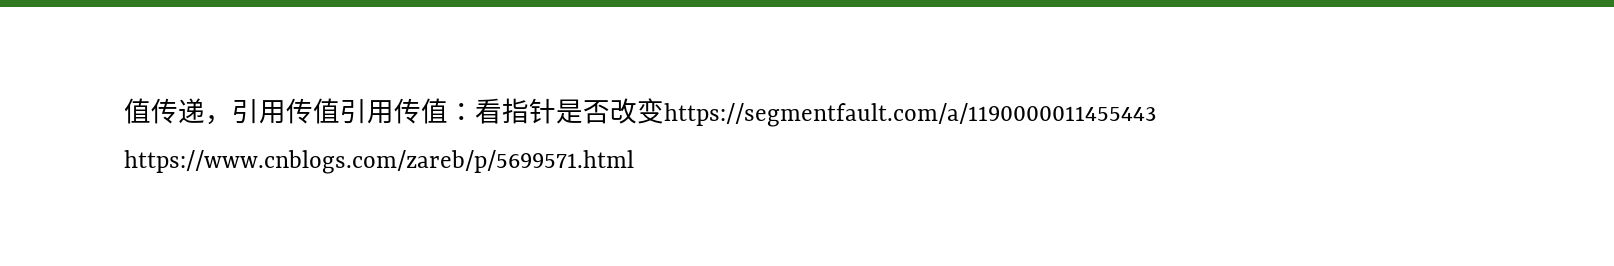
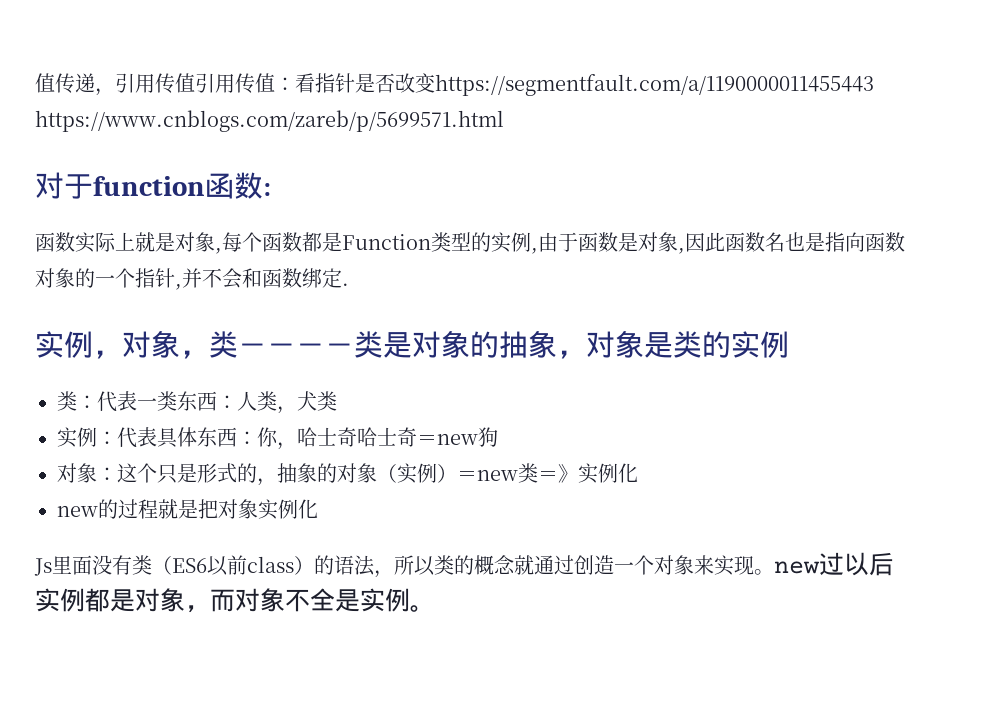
+ 对于function函数:
+ 函数实际上就是对象,每个函数都是Function类型的实例,由于函数是对象,因此函数名也是指向函数对象的一个指针,并不会和函数绑定.
+ 实例，对象，类－－－－类是对象的抽象，对象是类的实例
+ 类：代表一类东西：人类，犬类
+ 实例：代表具体东西：你，哈士奇哈士奇＝new狗
+ 对象：这个只是形式的，抽象的对象（实例）＝new类＝》实例化
+ new的过程就是把对象实例化
+ Js里面没有类（ES6以前class）的语法，所以类的概念就通过创造一个对象来实现。new过以后实例都是对象，而对象不全是实例。

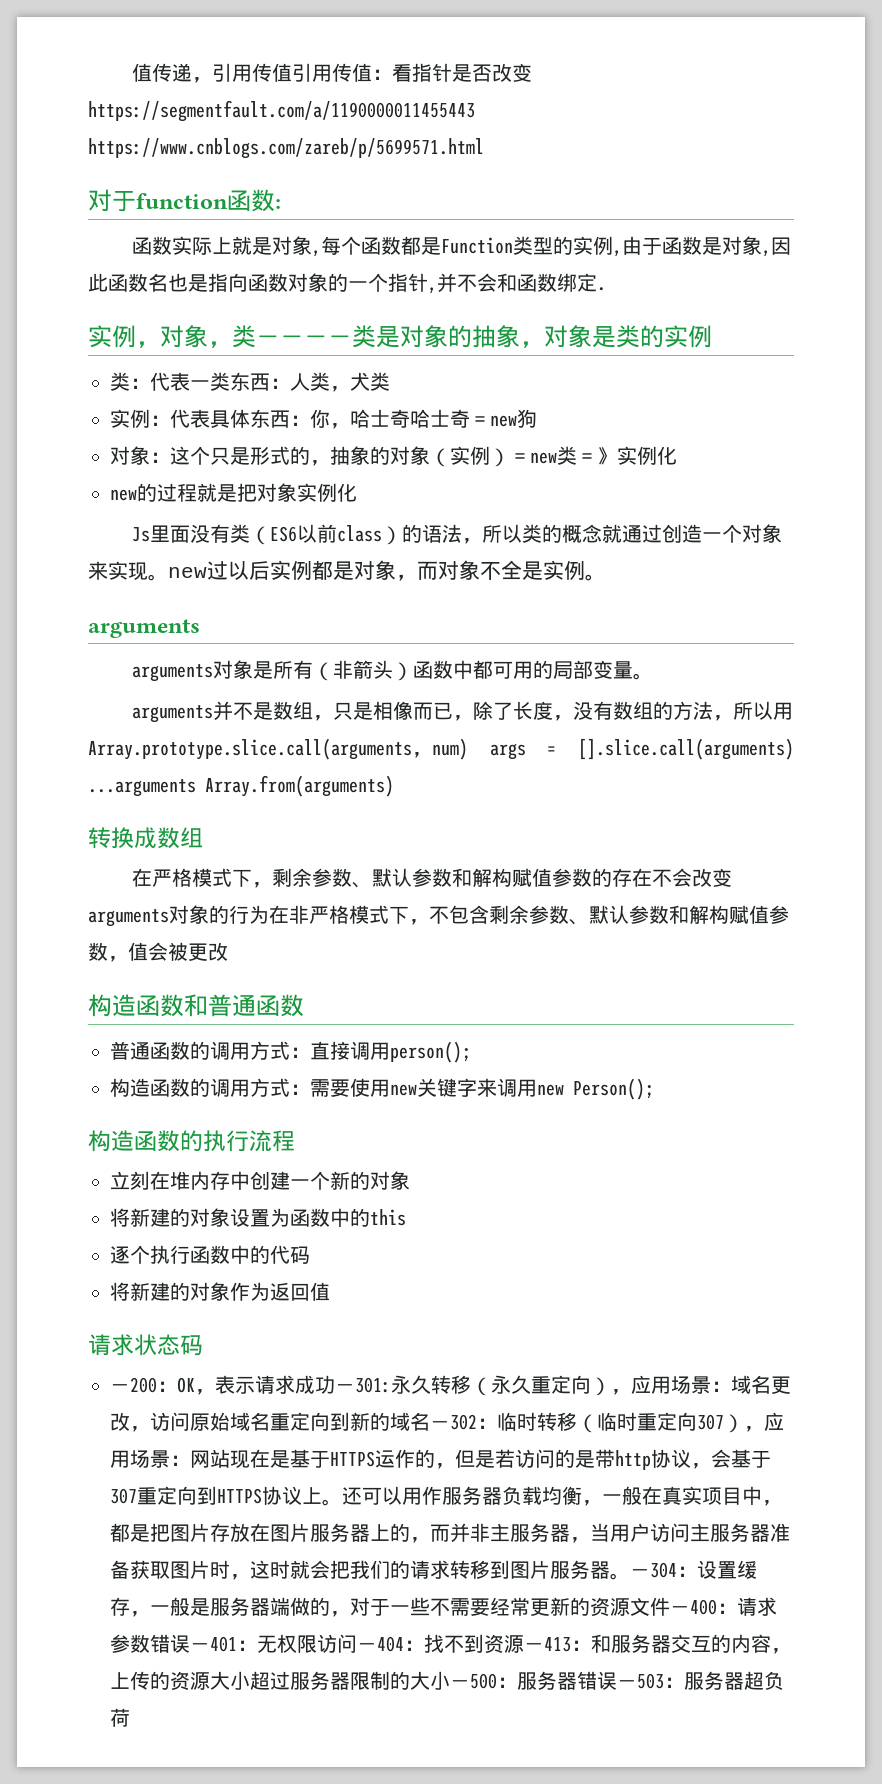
  Js里面没有类（ES6以前class）的语法，所以类的概念就通过创造一个对象来实现。new过以后实例都是对象，而对象不全是实例。
+ arguments
+ arguments对象是所有（非箭头）函数中都可用的局部变量。
+ arguments并不是数组，只是相像而已，除了长度，没有数组的方法，所以用Array.prototype.slice.call(arguments，num) args = [].slice.call(arguments) ...arguments Array.from(arguments)
+ 转换成数组
+ 在严格模式下，剩余参数、默认参数和解构赋值参数的存在不会改变arguments对象的行为在非严格模式下，不包含剩余参数、默认参数和解构赋值参数，值会被更改
+ 构造函数和普通函数
+ 普通函数的调用方式：直接调用person();
+ 构造函数的调用方式：需要使用new关键字来调用new Person();
+ 构造函数的执行流程
+ 立刻在堆内存中创建一个新的对象
+ 将新建的对象设置为函数中的this
+ 逐个执行函数中的代码
+ 将新建的对象作为返回值
+ 请求状态码
+ －200：OK，表示请求成功－301:永久转移（永久重定向），应用场景：域名更改，访问原始域名重定向到新的域名－302：临时转移（临时重定向307），应用场景：网站现在是基于HTTPS运作的，但是若访问的是带http协议，会基于307重定向到HTTPS协议上。还可以用作服务器负载均衡，一般在真实项目中，都是把图片存放在图片服务器上的，而并非主服务器，当用户访问主服务器准备获取图片时，这时就会把我们的请求转移到图片服务器。－304：设置缓存，一般是服务器端做的，对于一些不需要经常更新的资源文件－400：请求参数错误－401：无权限访问－404：找不到资源－413：和服务器交互的内容，上传的资源大小超过服务器限制的大小－500：服务器错误－503：服务器超负荷

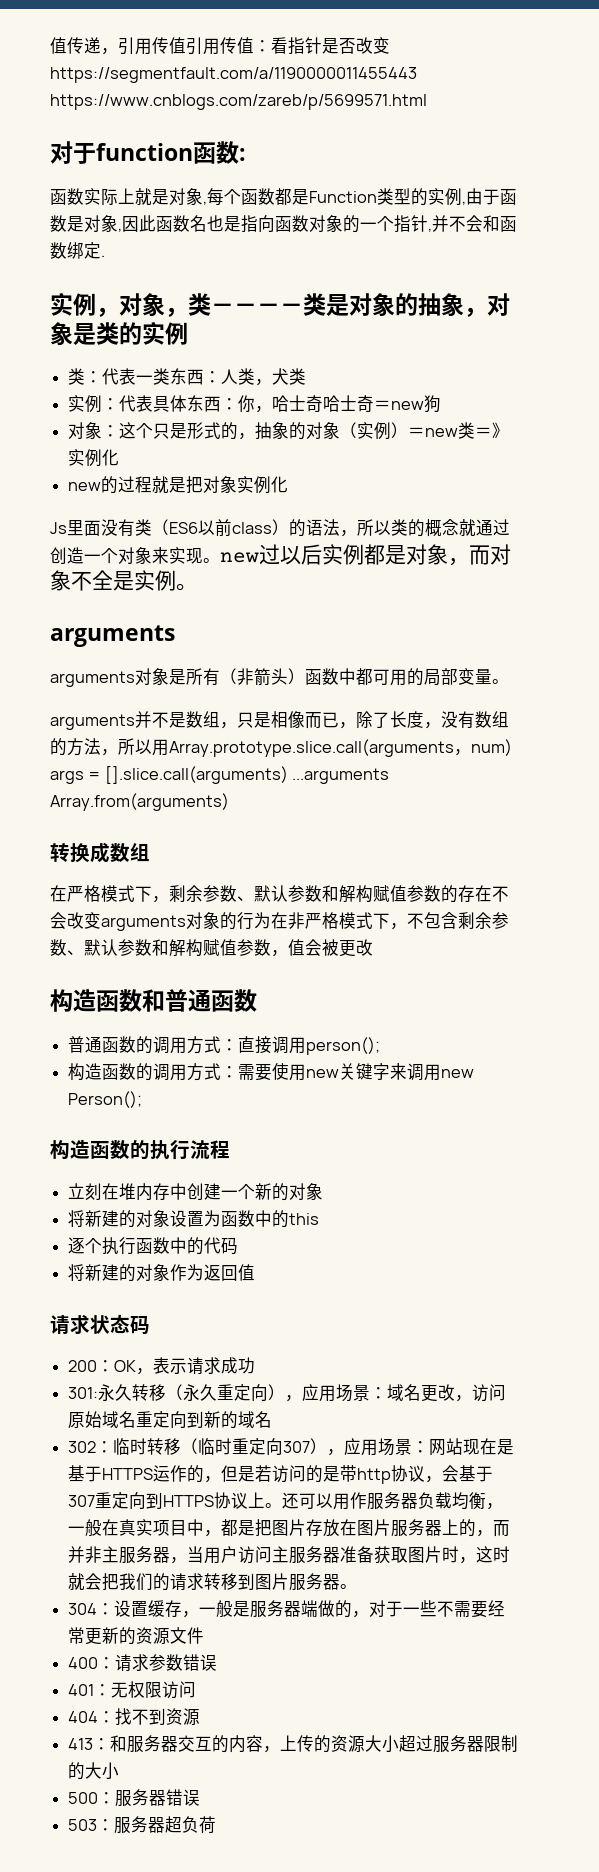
- －200：OK，表示请求成功－301:永久转移（永久重定向），应用场景：域名更改，访问原始域名重定向到新的域名－302：临时转移（临时重定向307），应用场景：网站现在是基于HTTPS运作的，但是若访问的是带http协议，会基于307重定向到HTTPS协议上。
+ 200：OK，表示请求成功
+ 301:永久转移（永久重定向），应用场景：域名更改，访问原始域名重定向到新的域名
+ 302：临时转移（临时重定向307），应用场景：网站现在是基于HTTPS运作的，但是若访问的是带http协议，会基于307重定向到HTTPS协议上。
- 还可以用作服务器负载均衡，一般在真实项目中，都是把图片存放在图片服务器上的，而并非主服务器，当用户访问主服务器准备获取图片时，这时就会把我们的请求转移到图片服务器。－304：
+ 还可以用作服务器负载均衡，一般在真实项目中，都是把图片存放在图片服务器上的，而并非主服务器，当用户访问主服务器准备获取图片时，这时就会把我们的请求转移到图片服务器。
+ 304：
- 设置缓存，一般是服务器端做的，对于一些不需要经常更新的资源文件－400：
+ 设置缓存，一般是服务器端做的，对于一些不需要经常更新的资源文件
+ 400：
- 请求参数错误－401：
+ 请求参数错误
+ 401：
- 无权限访问－404：
+ 无权限访问
+ 404：
- 找不到资源－413：
+ 找不到资源
+ 413：
- 和服务器交互的内容，上传的资源大小超过服务器限制的大小－500：
+ 和服务器交互的内容，上传的资源大小超过服务器限制的大小
+ 500：
- 服务器错误－503：
+ 服务器错误
+ 503：

